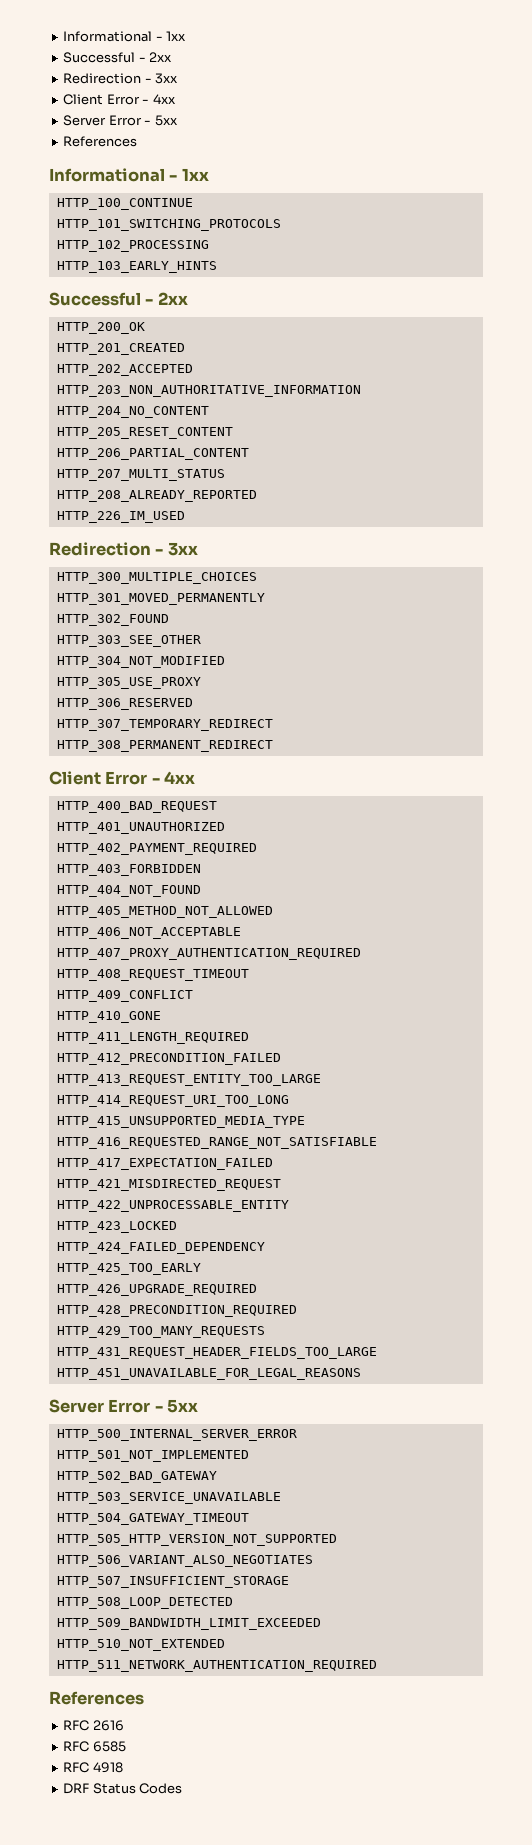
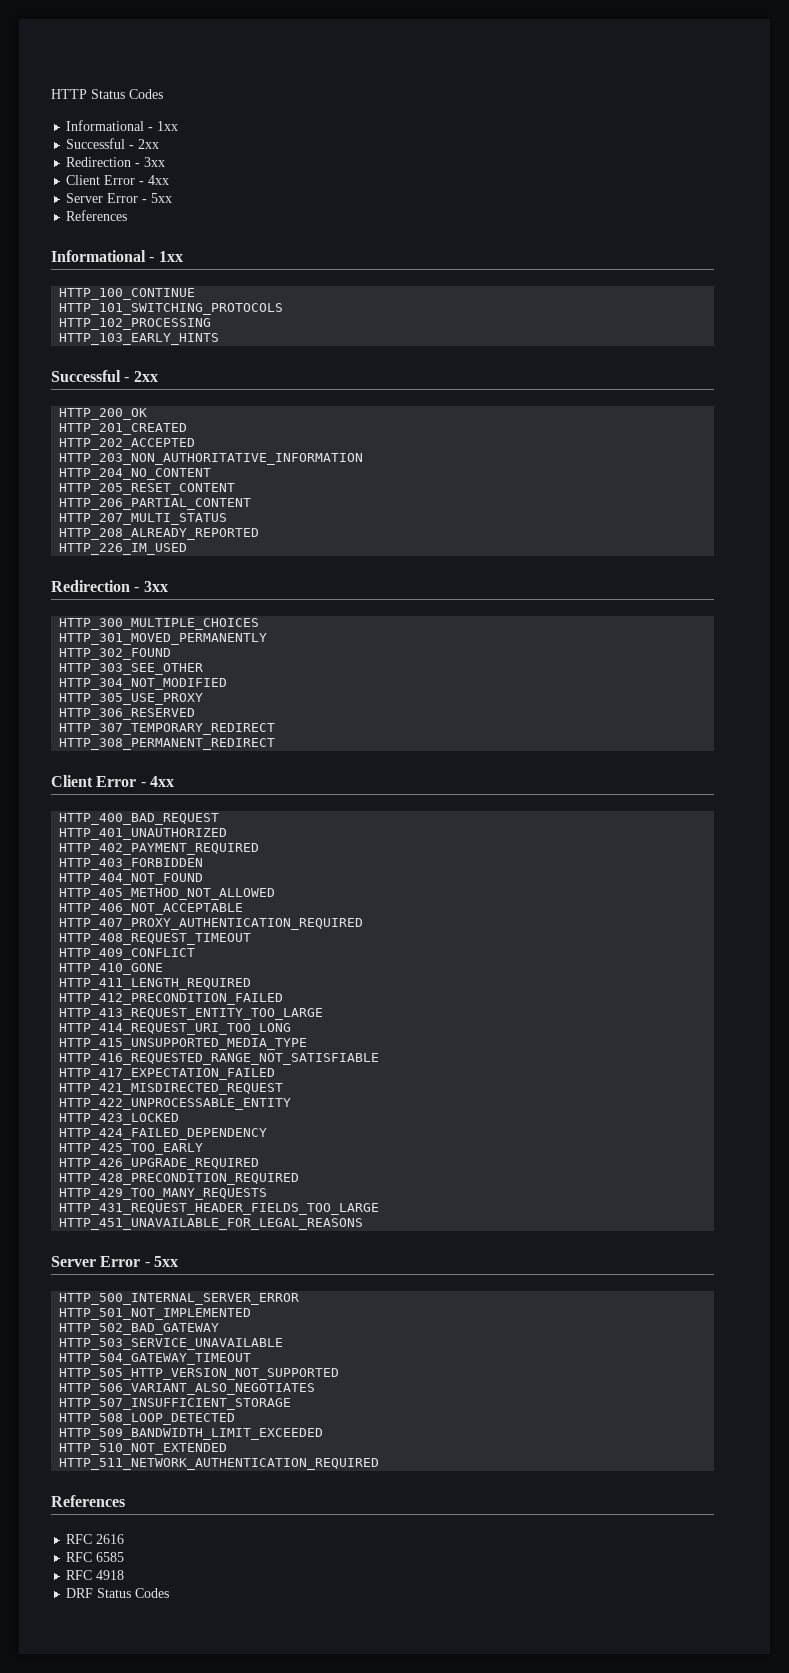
+ HTTP Status Codes

